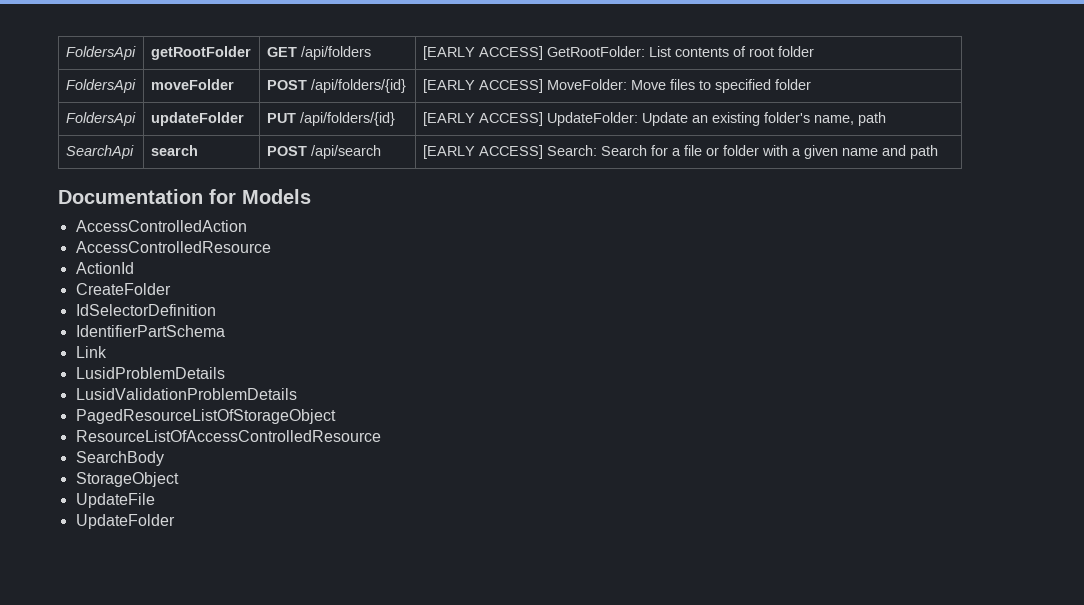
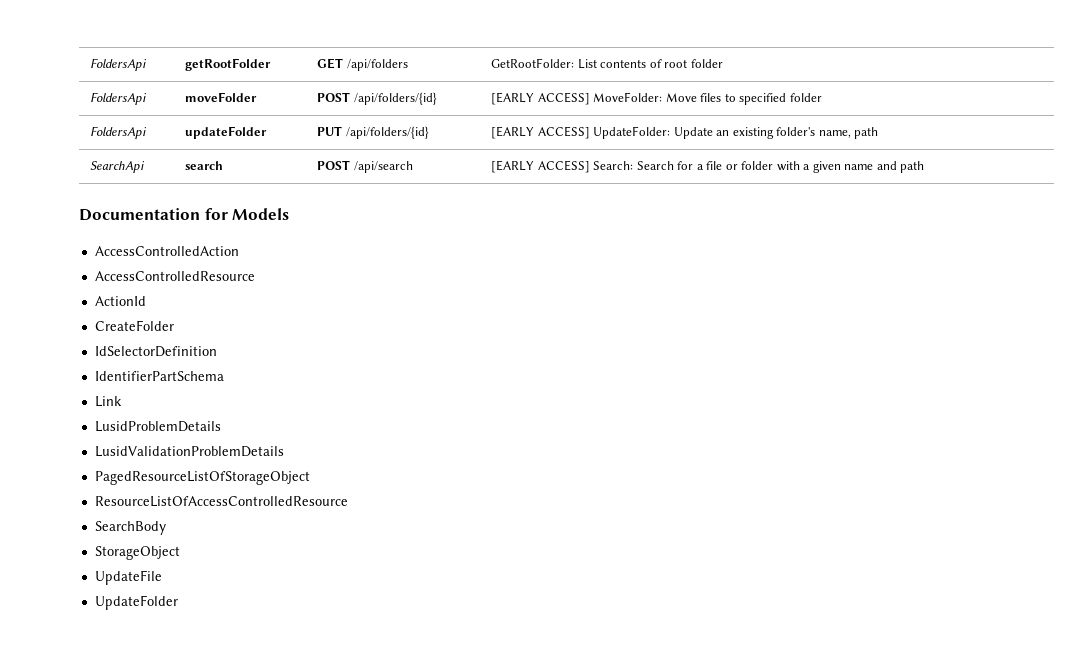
- FoldersApi | getRootFolder | GET /api/folders | [EARLY ACCESS] GetRootFolder: List contents of root folder
+ FoldersApi | getRootFolder | GET /api/folders | GetRootFolder: List contents of root folder

